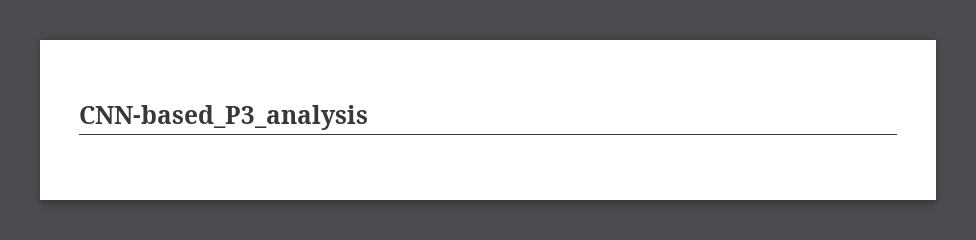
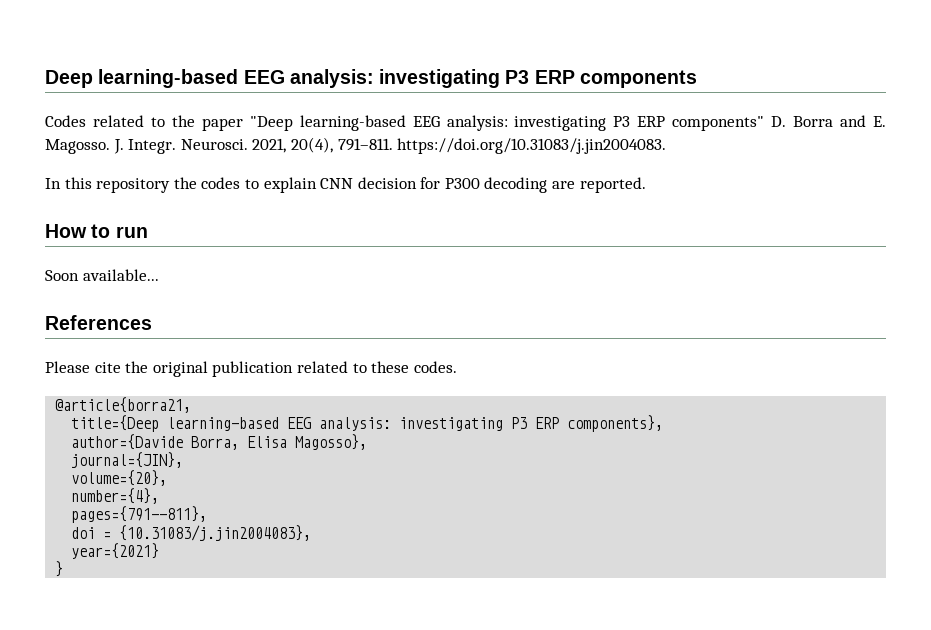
- CNN-based_P3_analysis
+ Deep learning-based EEG analysis: investigating P3 ERP components
+ Codes related to the paper "Deep learning-based EEG analysis: investigating P3 ERP components" D. Borra and E. Magosso. J. Integr. Neurosci. 2021, 20(4), 791–811. https://doi.org/10.31083/j.jin2004083.
+ In this repository the codes to explain CNN decision for P300 decoding are reported.
+ How to run
+ Soon available...
+ References
+ Please cite the original publication related to these codes.
+ @article{borra21,
+ title={Deep learning-based EEG analysis: investigating P3 ERP components},
+ author={Davide Borra, Elisa Magosso},
+ journal={JIN},
+ volume={20},
+ number={4},
+ pages={791--811},
+ doi = {10.31083/j.jin2004083},
+ year={2021}
+ }

